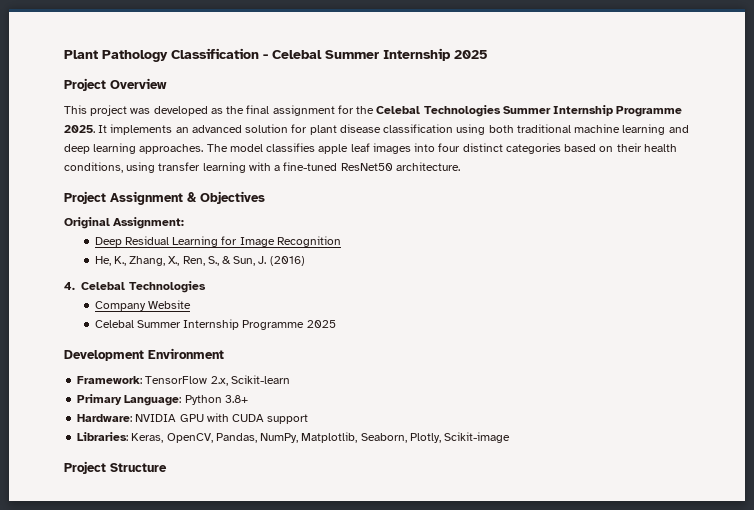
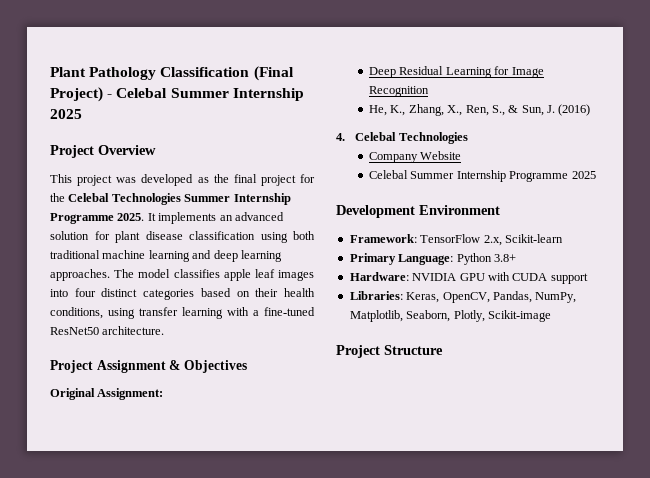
- Plant Pathology Classification - Celebal Summer Internship 2025
+ Plant Pathology Classification (Final Project) - Celebal Summer Internship 2025
- This project was developed as the final assignment for the Celebal Technologies Summer Internship Programme 2025.
+ This project was developed as the final project for the Celebal Technologies Summer Internship Programme 2025.

